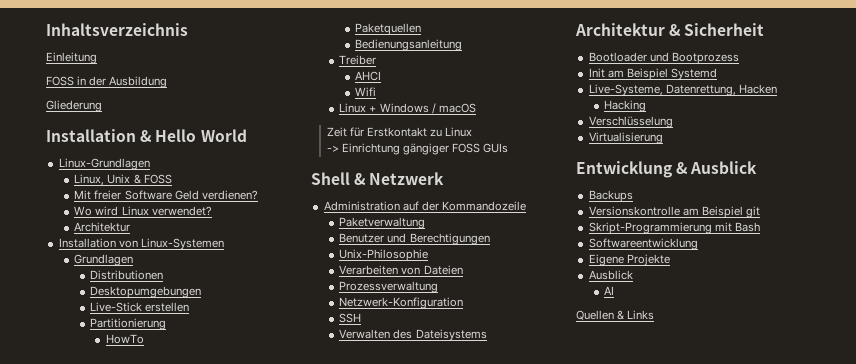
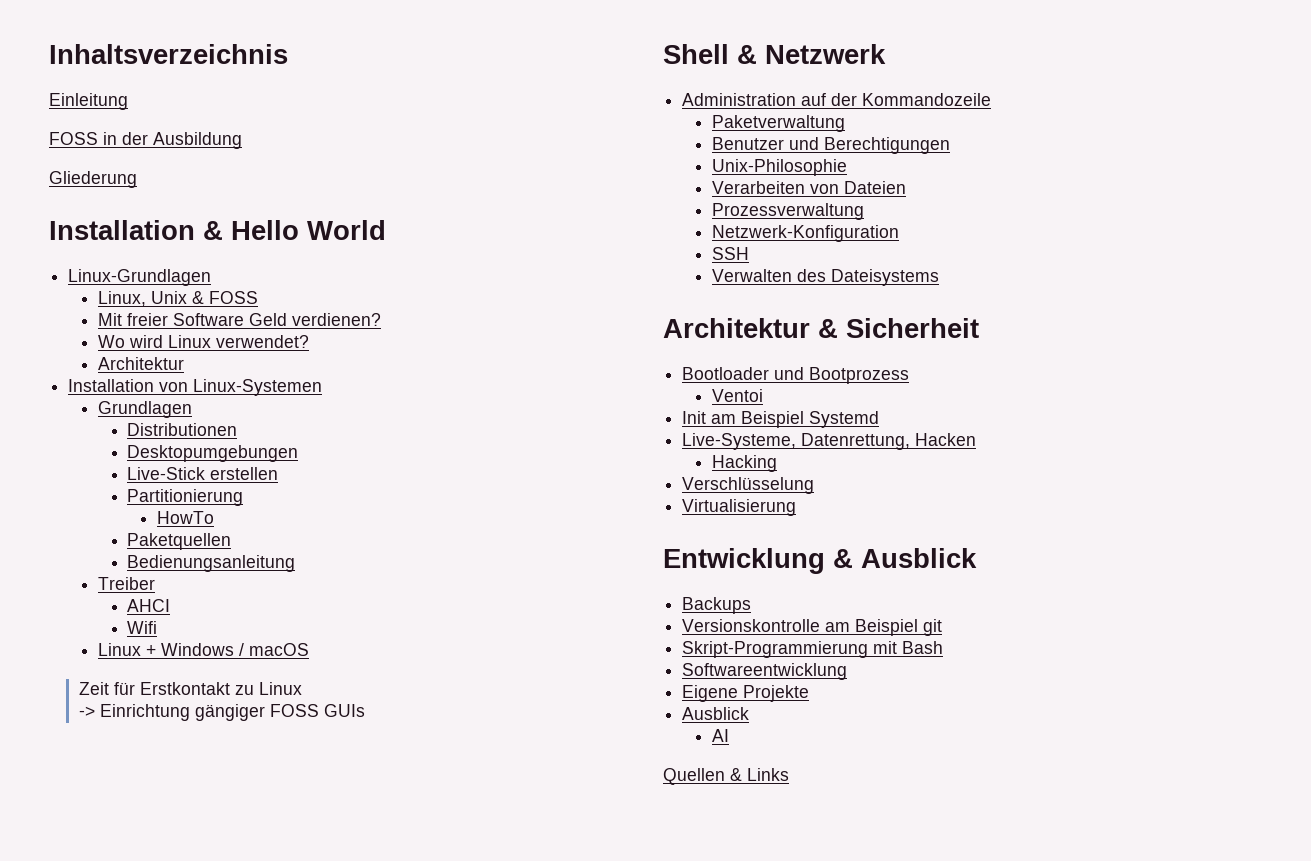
+ Ventoi

